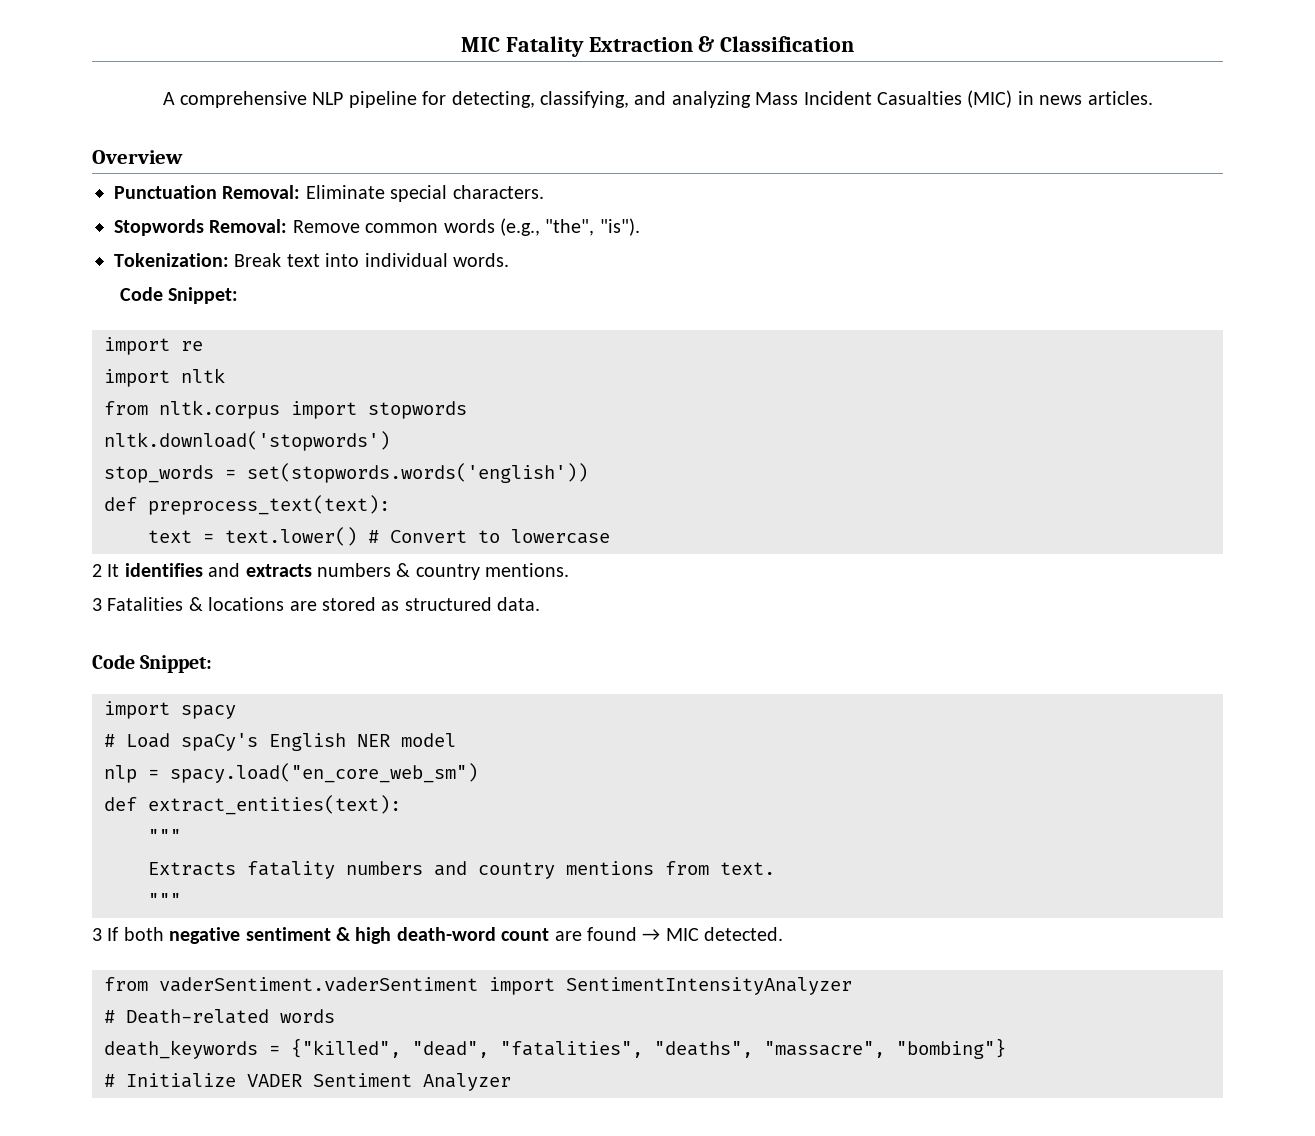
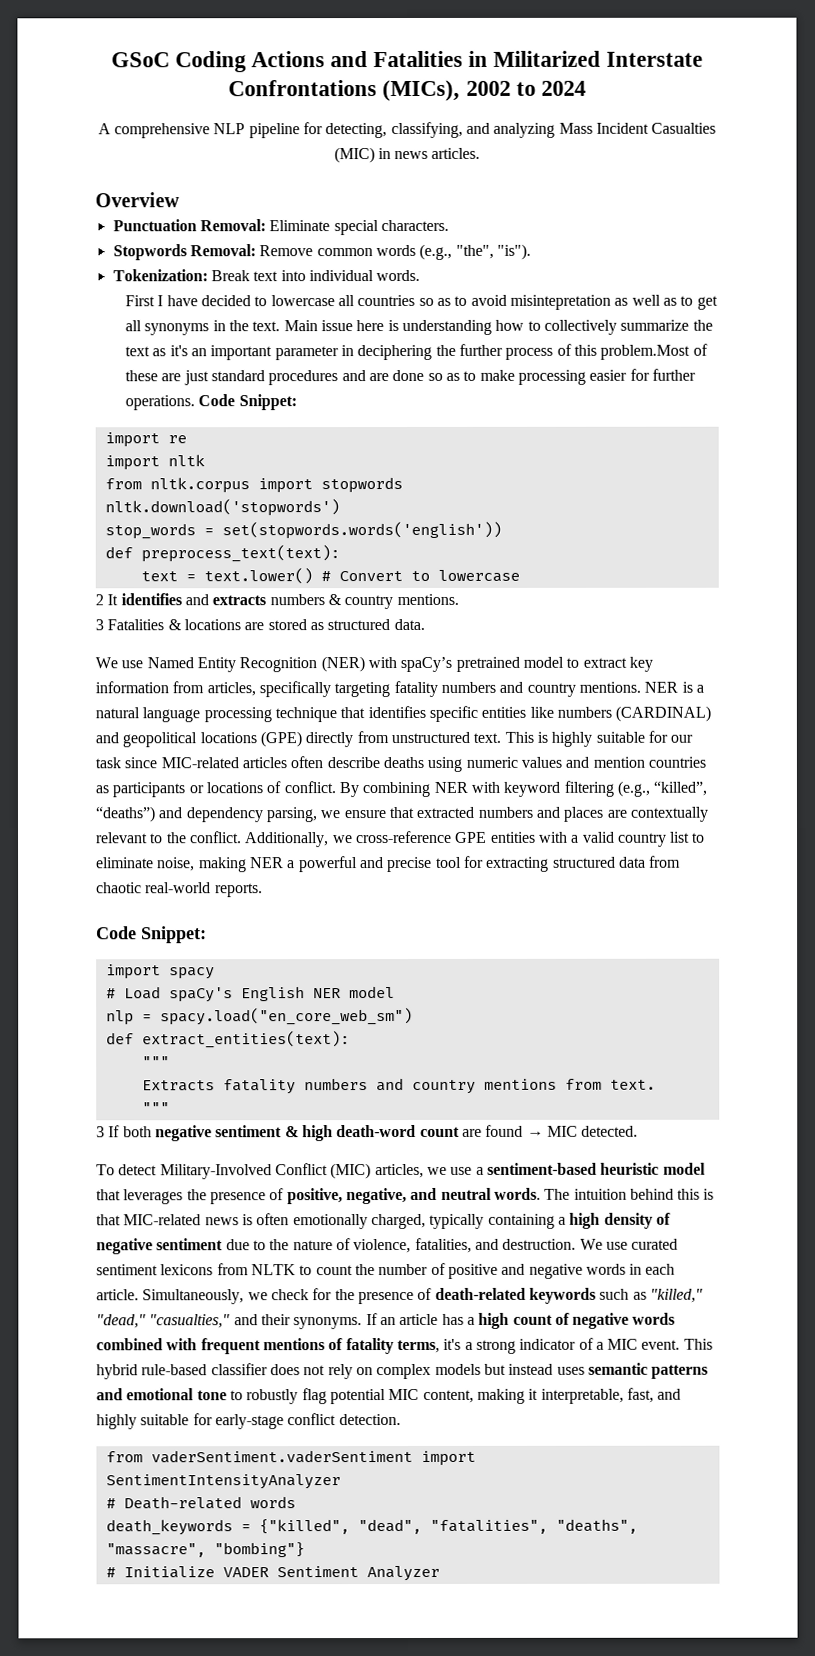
- MIC Fatality Extraction & Classification
+ GSoC Coding Actions and Fatalities in Militarized Interstate Confrontations (MICs), 2002 to 2024
+ First I have decided to lowercase all countries so as to avoid misintepretation as well as to get all synonyms in the text. Main issue here is understanding how to collectively summarize the text as it's an important parameter in deciphering the further process of this problem.Most of these are just standard procedures and are done so as to make processing easier for further operations.
+ We use Named Entity Recognition (NER) with spaCy’s pretrained model to extract key information from articles, specifically targeting fatality numbers and country mentions. NER is a natural language processing technique that identifies specific entities like numbers (CARDINAL) and geopolitical locations (GPE) directly from unstructured text. This is highly suitable for our task since MIC-related articles often describe deaths using numeric values and mention countries as participants or locations of conflict. By combining NER with keyword filtering (e.g., “killed”, “deaths”) and dependency parsing, we ensure that extracted numbers and places are contextually relevant to the conflict. Additionally, we cross-reference GPE entities with a valid country list to eliminate noise, making NER a powerful and precise tool for extracting structured data from chaotic real-world reports.
+ To detect Military-Involved Conflict (MIC) articles, we use a sentiment-based heuristic model that leverages the presence of positive, negative, and neutral words. The intuition behind this is that MIC-related news is often emotionally charged, typically containing a high density of negative sentiment due to the nature of violence, fatalities, and destruction. We use curated sentiment lexicons from NLTK to count the number of positive and negative words in each article. Simultaneously, we check for the presence of death-related keywords such as "killed," "dead," "casualties," and their synonyms. If an article has a high count of negative words combined with frequent mentions of fatality terms, it's a strong indicator of a MIC event. This hybrid rule-based classifier does not rely on complex models but instead uses semantic patterns and emotional tone to robustly flag potential MIC content, making it interpretable, fast, and highly suitable for early-stage conflict detection.

